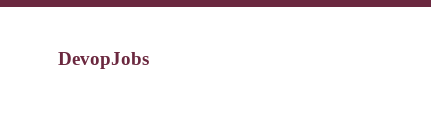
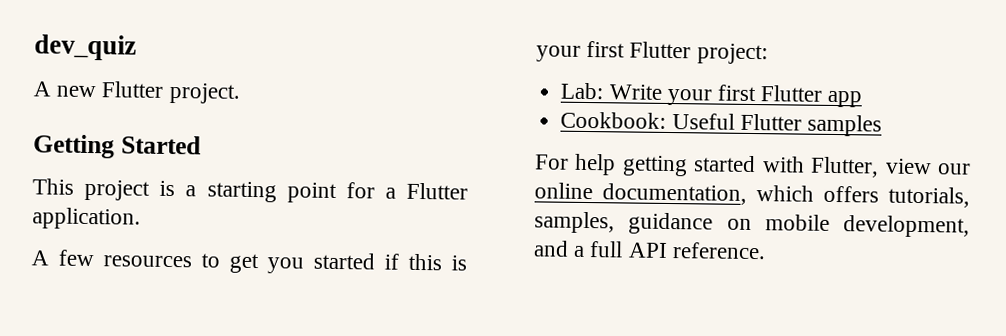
- DevopJobs
+ dev_quiz
+ A new Flutter project.
+ Getting Started
+ This project is a starting point for a Flutter application.
+ A few resources to get you started if this is your first Flutter project:
+ Lab: Write your first Flutter app
+ Cookbook: Useful Flutter samples
+ For help getting started with Flutter, view our online documentation, which offers tutorials, samples, guidance on mobile development, and a full API reference.

